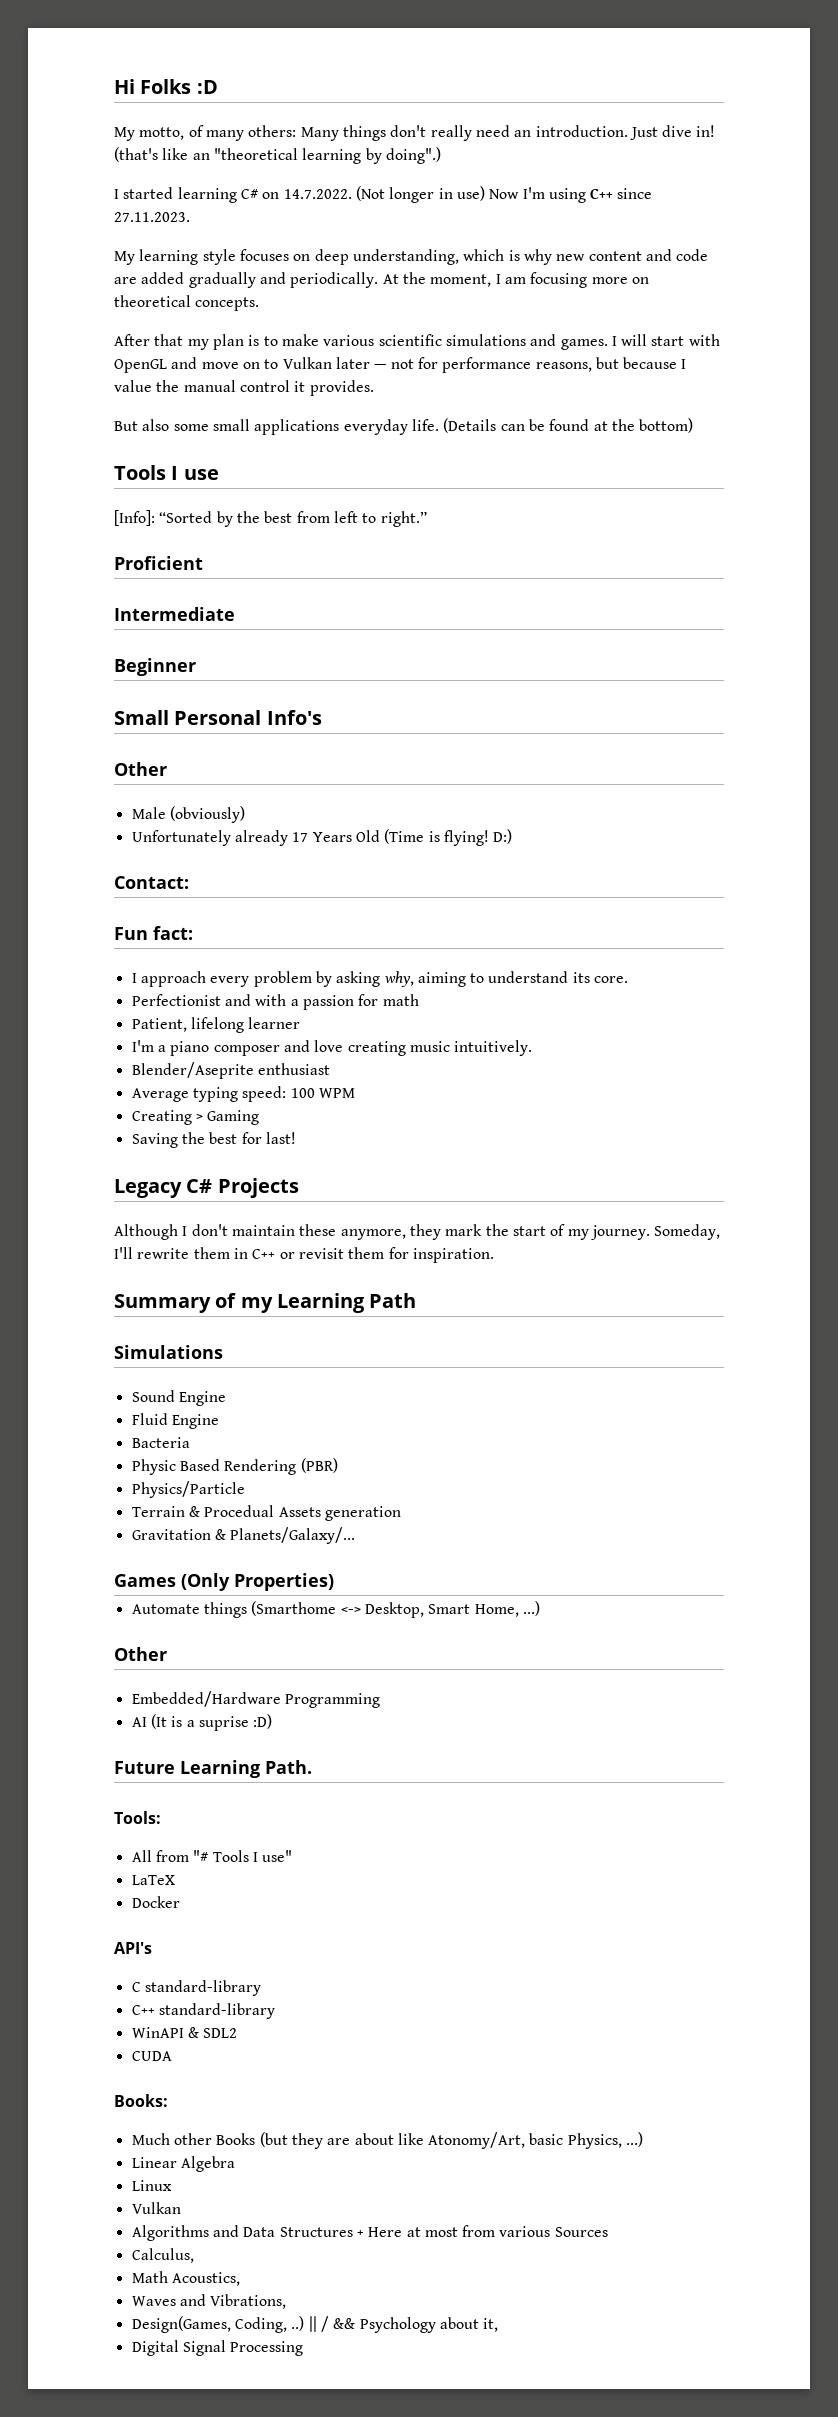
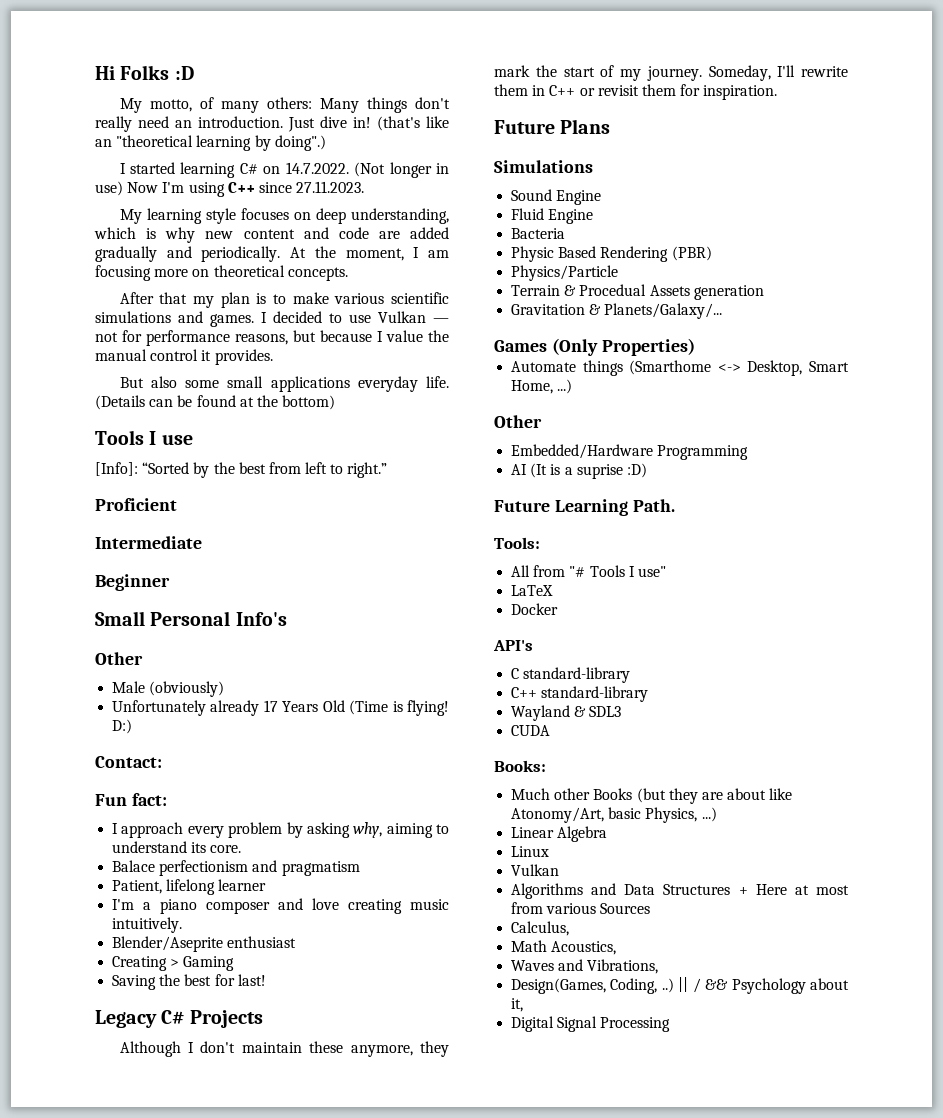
- I will start with OpenGL and move on to Vulkan later — not for performance reasons, but because I value the manual control it provides.
+ I decided to use Vulkan — not for performance reasons, but because I value the manual control it provides.
- Perfectionist and with a passion for math
+ Balace perfectionism and pragmatism
- Average typing speed: 100 WPM
- Summary of my Learning Path
+ Future Plans
- WinAPI & SDL2
+ Wayland & SDL3

